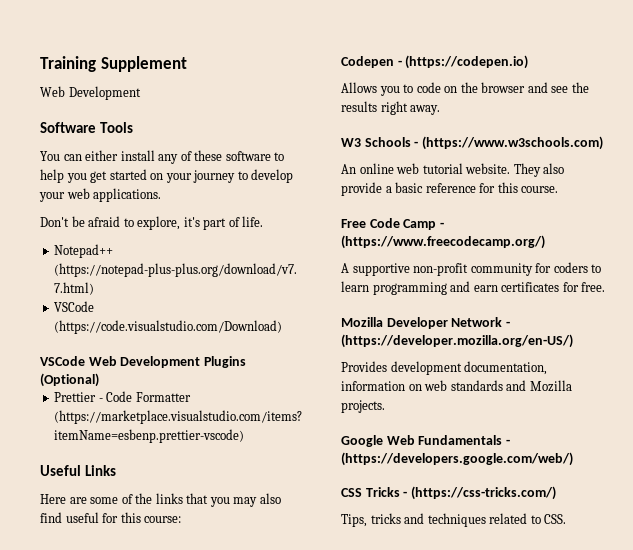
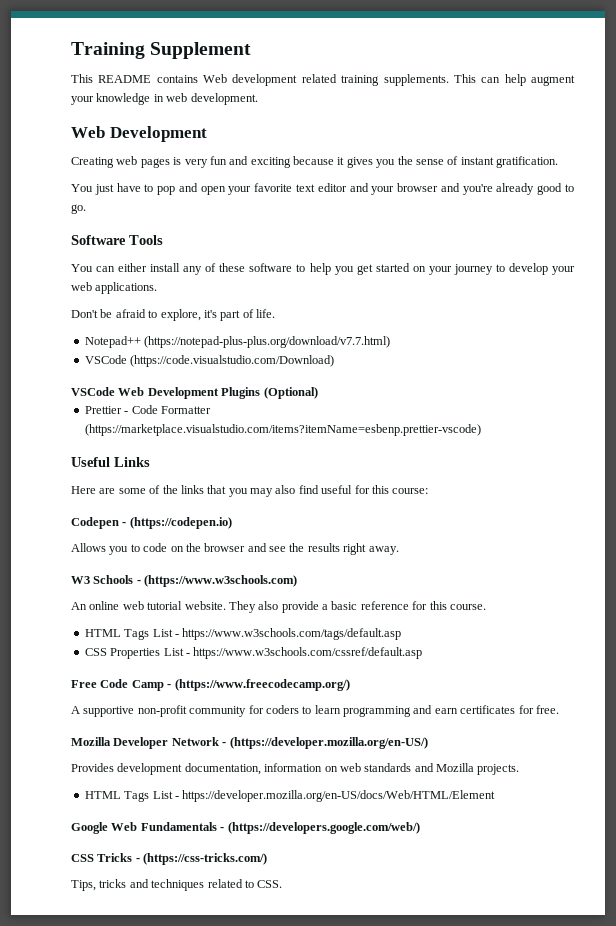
  Training Supplement
+ This README contains Web development related training supplements. This can help augment your knowledge in web development.
  Web Development
+ Creating web pages is very fun and exciting because it gives you the sense of instant gratification.
+ You just have to pop and open your favorite text editor and your browser and you're already good to go.
+ HTML Tags List - https://www.w3schools.com/tags/default.asp
+ CSS Properties List - https://www.w3schools.com/cssref/default.asp
+ HTML Tags List - https://developer.mozilla.org/en-US/docs/Web/HTML/Element

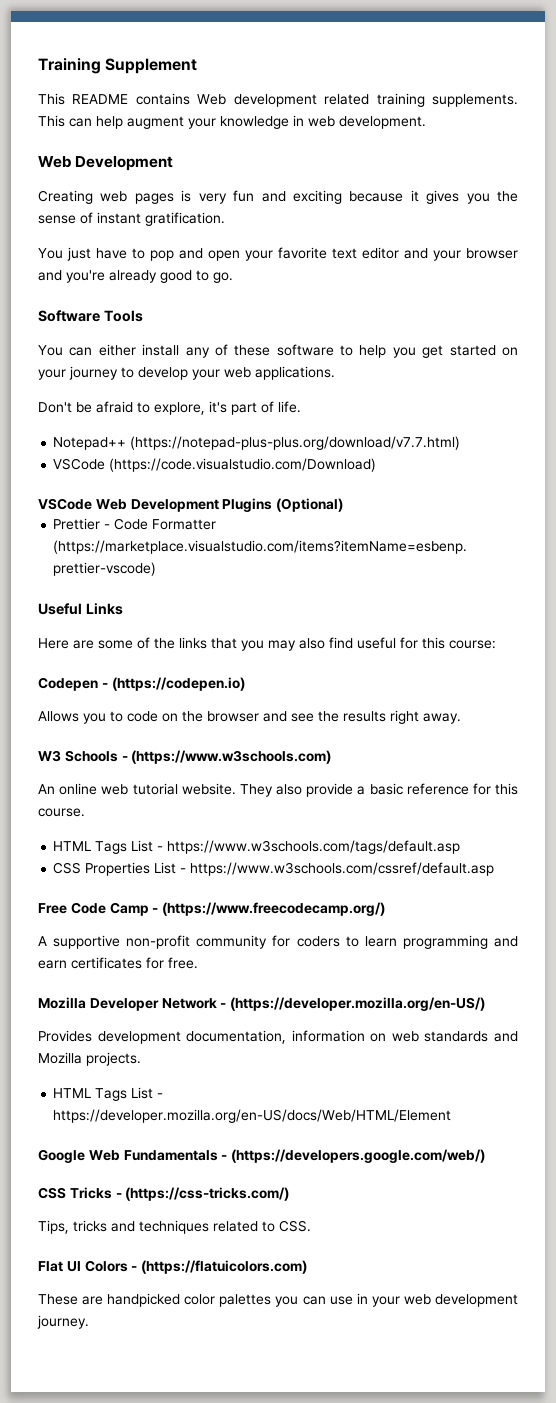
+ Flat UI Colors - (https://flatuicolors.com)
+ These are handpicked color palettes you can use in your web development journey.

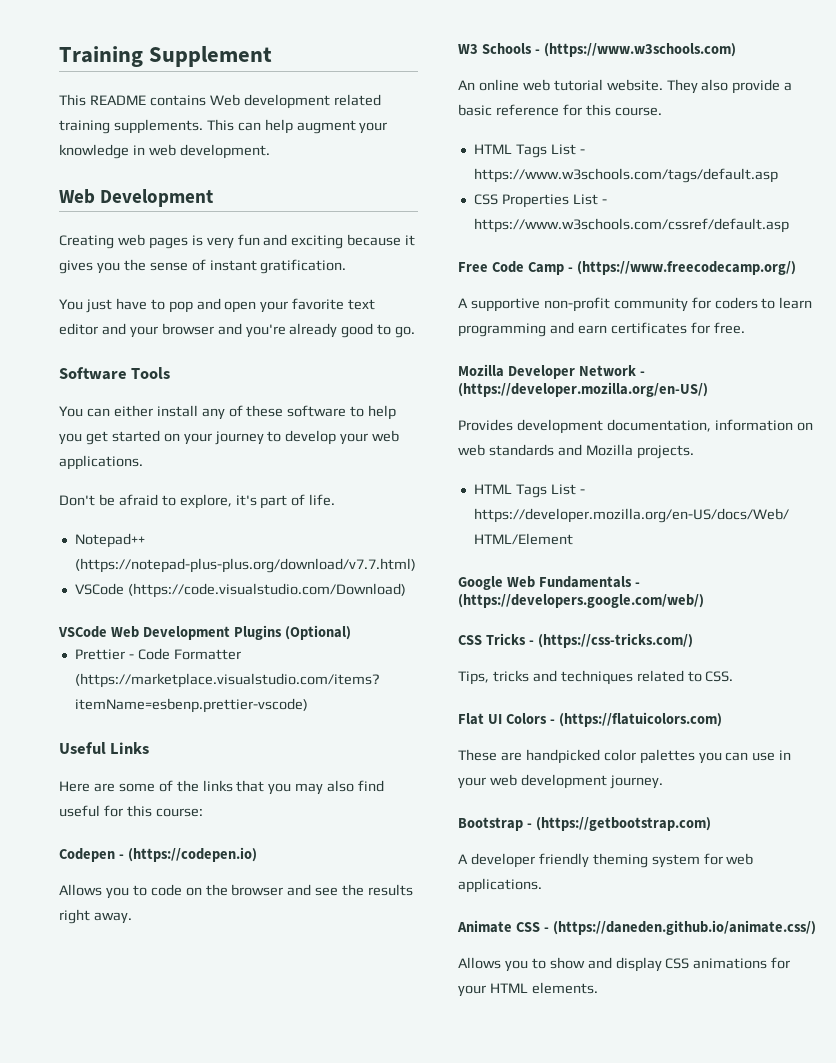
+ Bootstrap - (https://getbootstrap.com)
+ A developer friendly theming system for web applications.
+ Animate CSS - (https://daneden.github.io/animate.css/)
+ Allows you to show and display CSS animations for your HTML elements.

